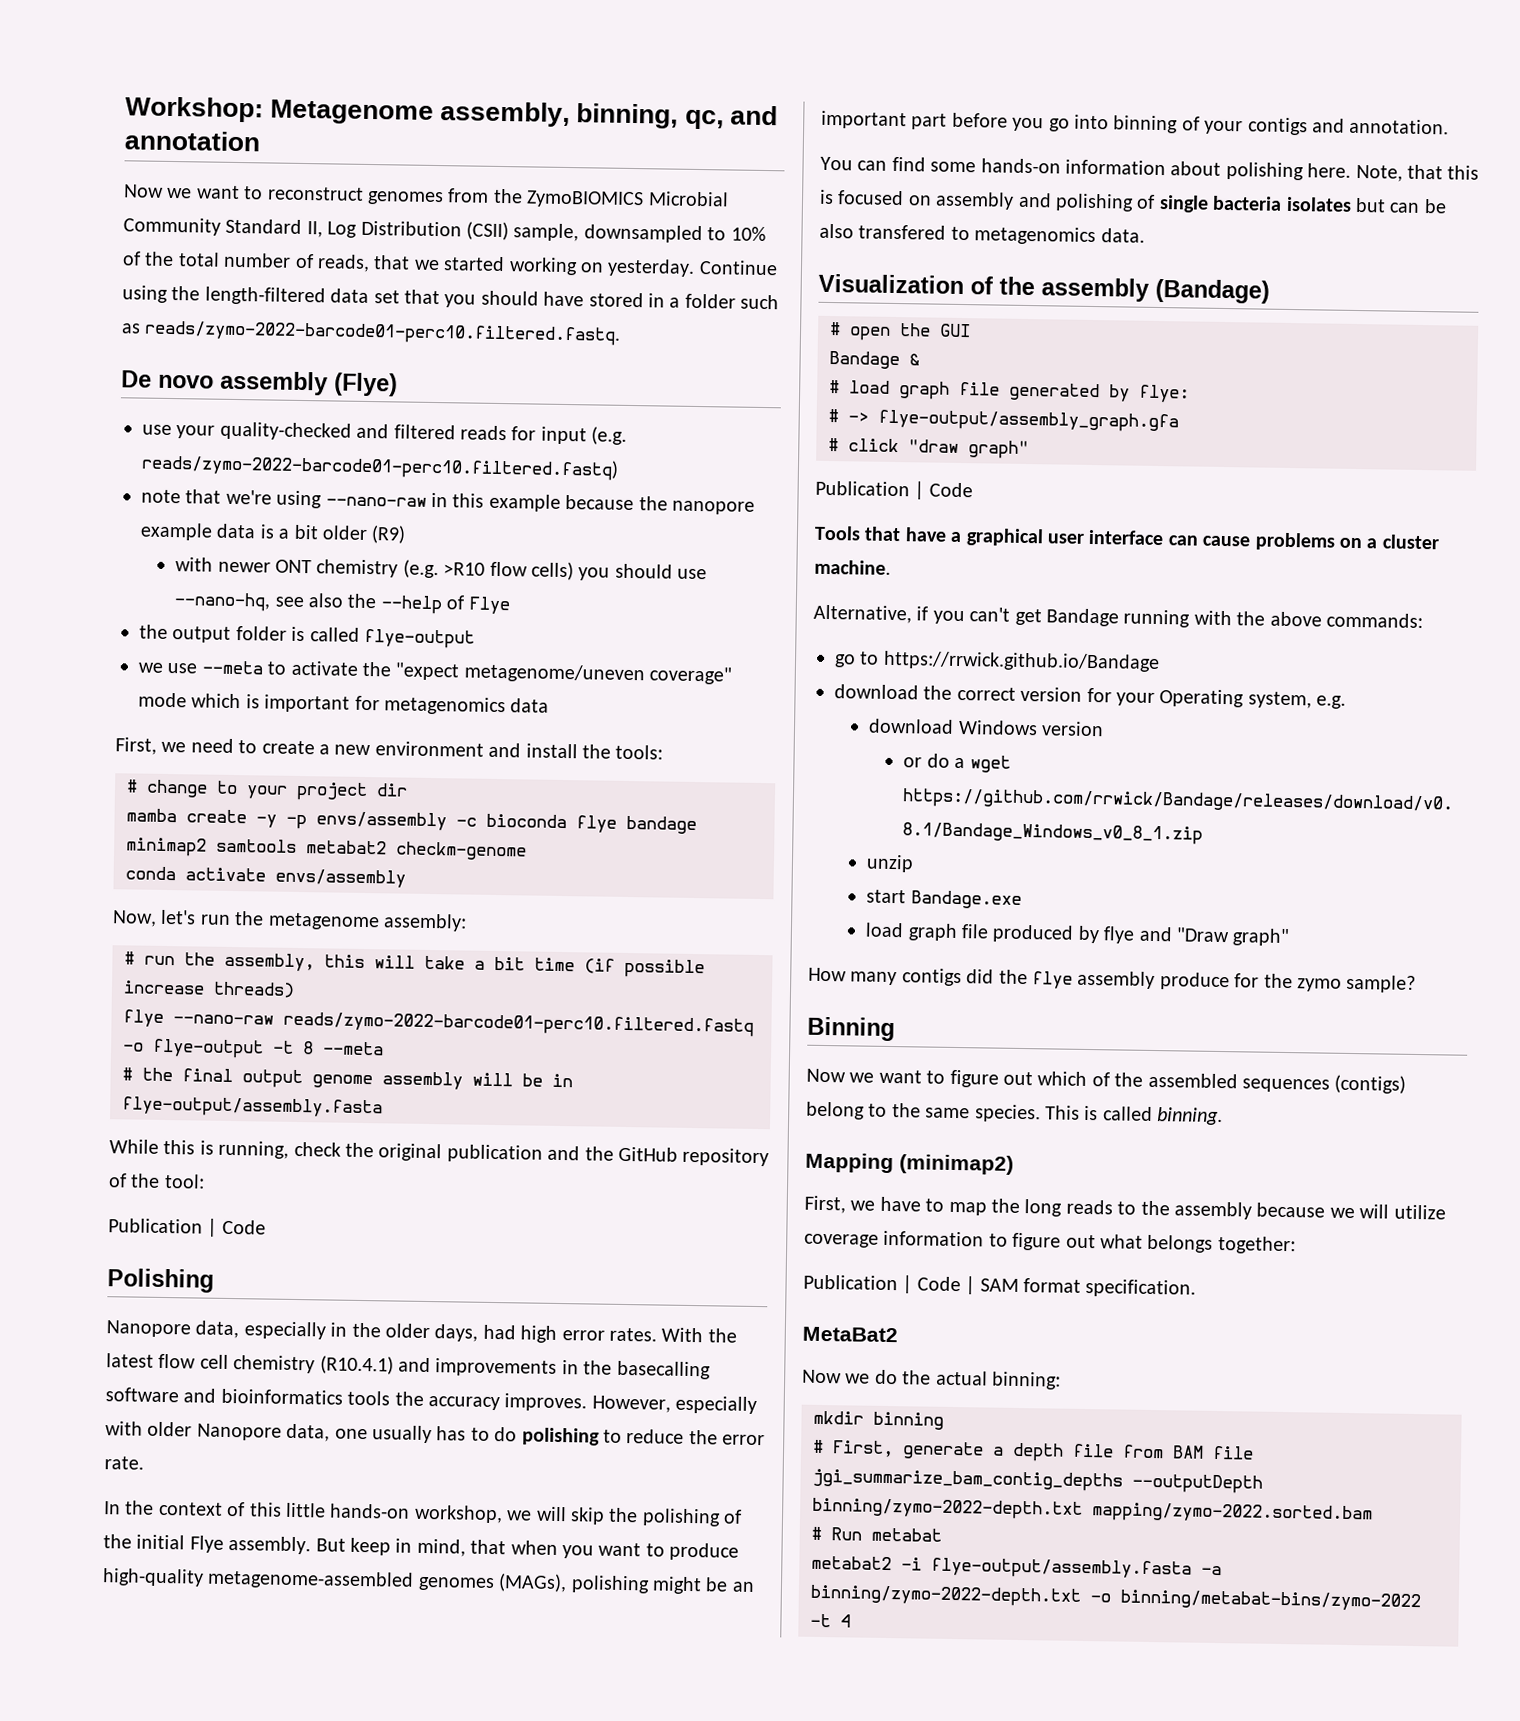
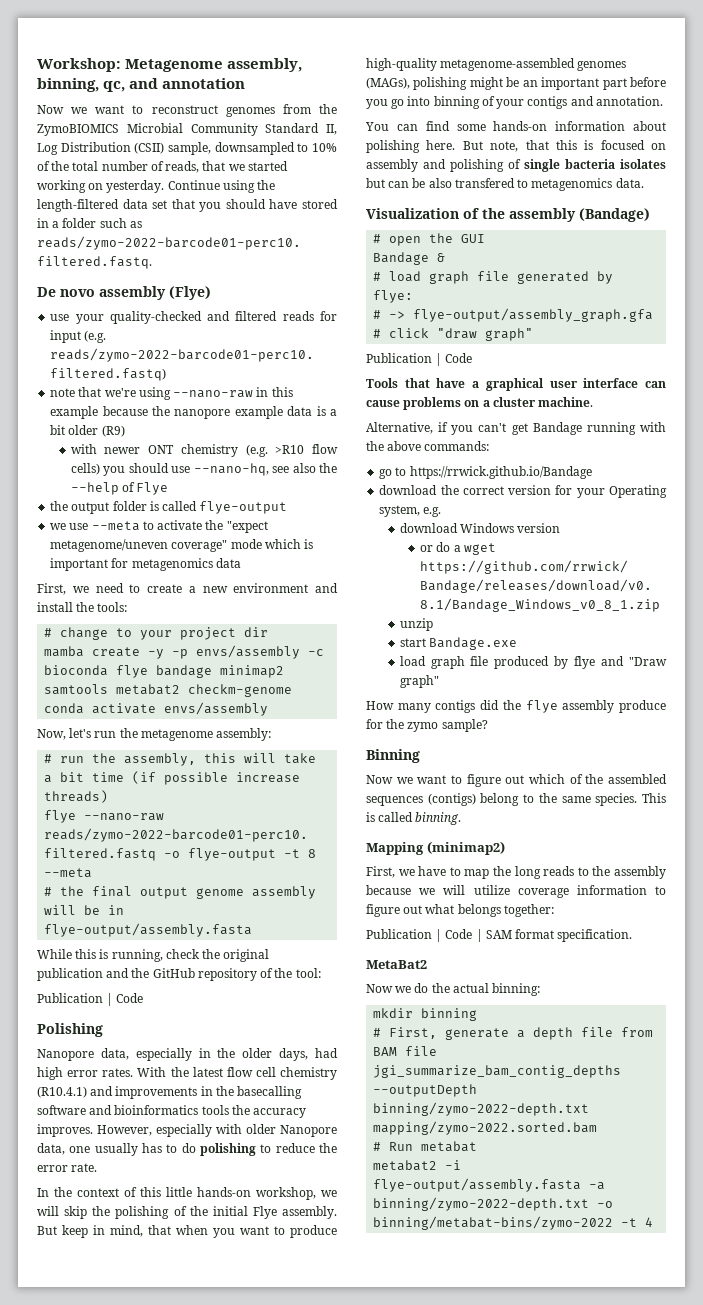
- Note, that this is focused on assembly and polishing of single bacteria isolates but can be also transfered to metagenomics data.
+ But note, that this is focused on assembly and polishing of single bacteria isolates but can be also transfered to metagenomics data.

